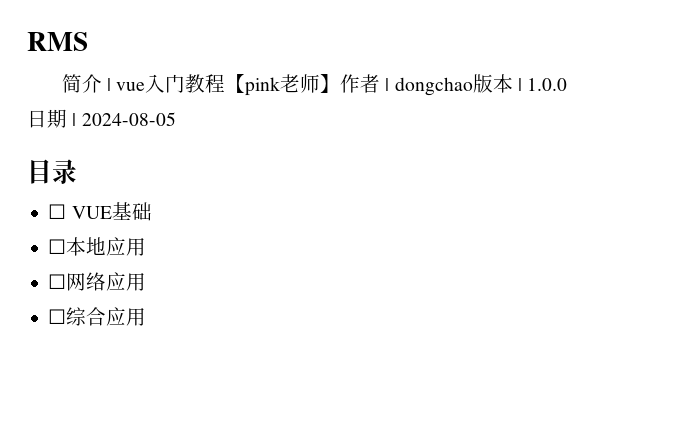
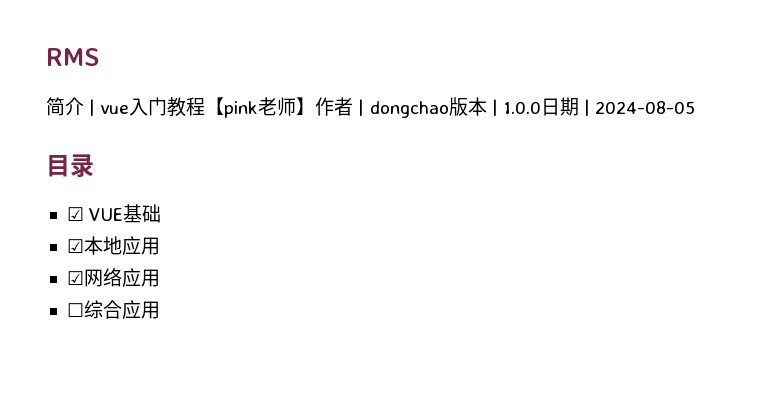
- ☐ VUE基础
+ ☑ VUE基础
- ☐本地应用
+ ☑本地应用
- ☐网络应用
+ ☑网络应用

